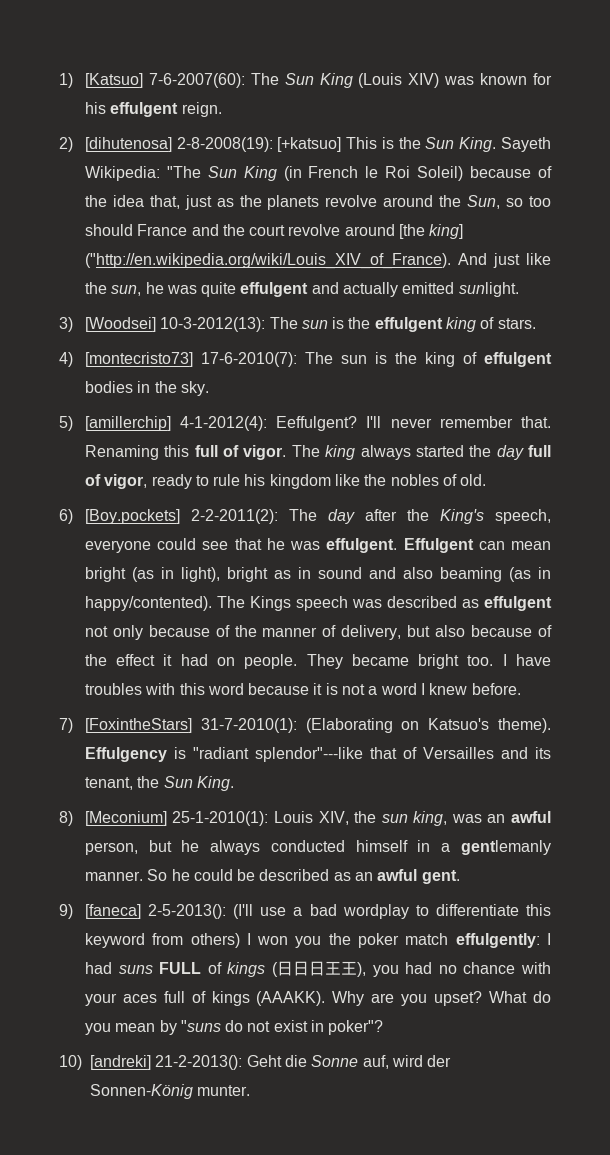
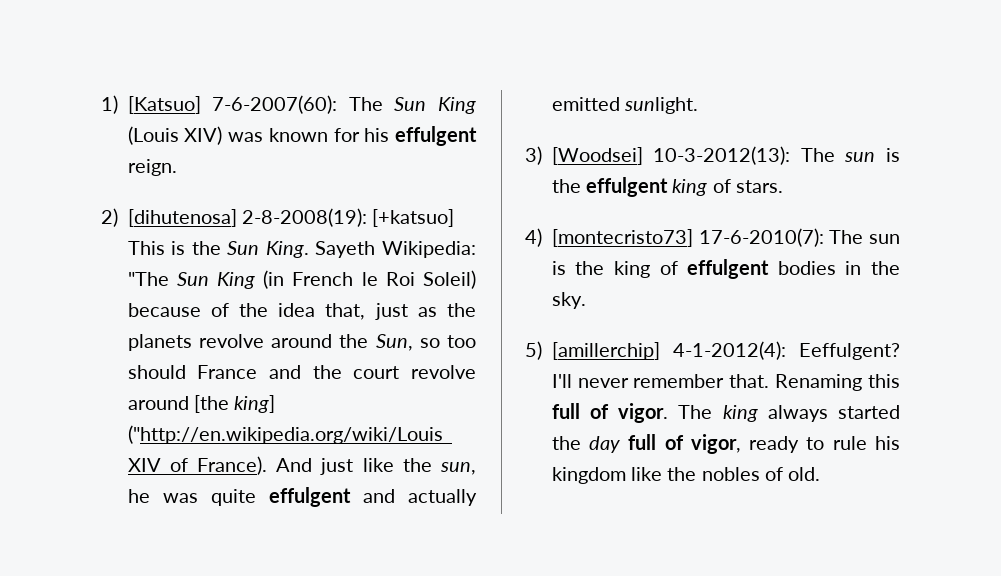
- 6) [Boy.pockets] 2-2-2011(2): The day after the King's speech, everyone could see that he was effulgent. Effulgent can mean bright (as in light), bright as in sound and also beaming (as in happy/contented). The Kings speech was described as effulgent not only because of the manner of delivery, but also because of the effect it had on people. They became bright too. I have troubles with this word because it is not a word I knew before.
- 7) [FoxintheStars] 31-7-2010(1): (Elaborating on Katsuo's theme). Effulgency is "radiant splendor"---like that of Versailles and its tenant, the Sun King.
- 8) [Meconium] 25-1-2010(1): Louis XIV, the sun king, was an awful person, but he always conducted himself in a gentlemanly manner. So he could be described as an awful gent.
- 9) [faneca] 2-5-2013(): (I'll use a bad wordplay to differentiate this keyword from others) I won you the poker match effulgently: I had suns FULL of kings (日日日王王), you had no chance with your aces full of kings (AAAKK). Why are you upset? What do you mean by "suns do not exist in poker"?
- 10) [andreki] 21-2-2013(): Geht die Sonne auf, wird der Sonnen-König munter.

